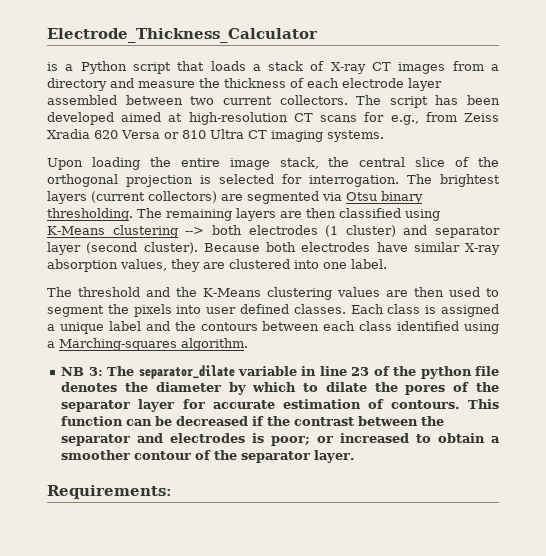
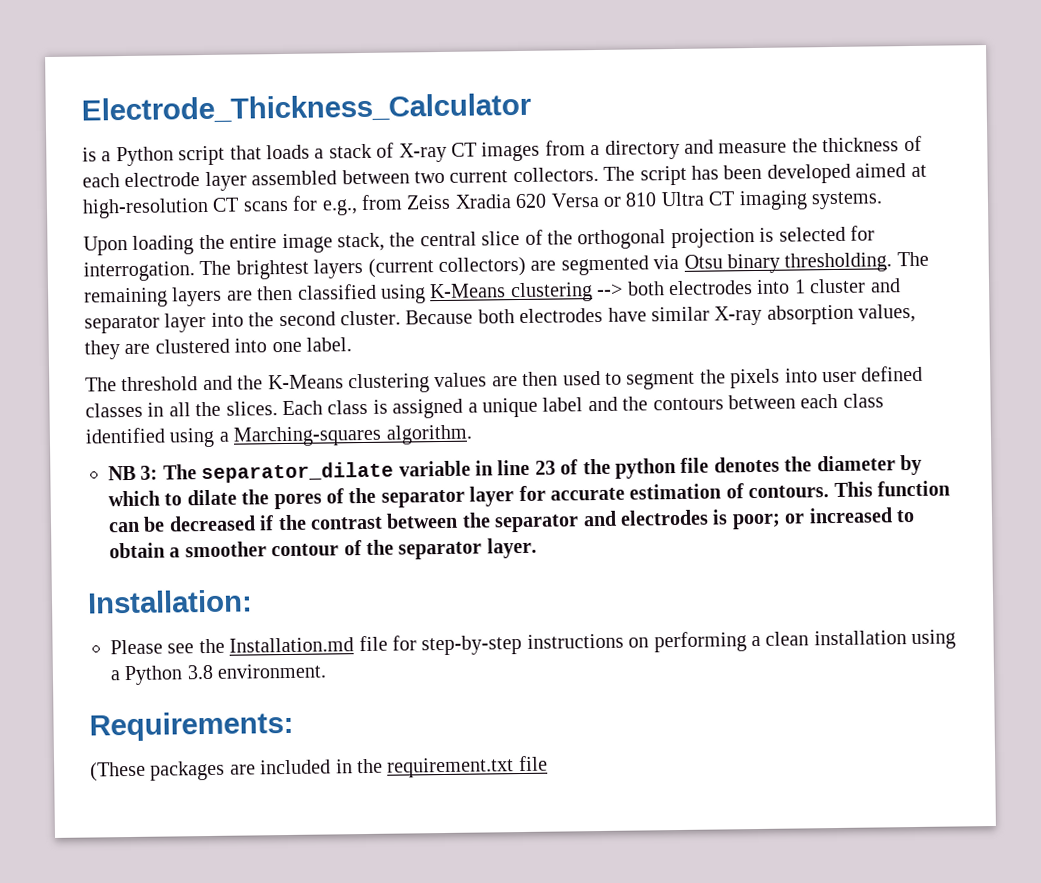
- The remaining layers are then classified using K-Means clustering --> both electrodes (1 cluster) and separator layer (second cluster).
+ The remaining layers are then classified using K-Means clustering --> both electrodes into 1 cluster and separator layer into the second cluster.
- The threshold and the K-Means clustering values are then used to segment the pixels into user defined classes.
+ The threshold and the K-Means clustering values are then used to segment the pixels into user defined classes in all the slices.
+ Installation:
+ Please see the Installation.md file for step-by-step instructions on performing a clean installation using a Python 3.8 environment.
  Requirements:
+ (These packages are included in the requirement.txt file

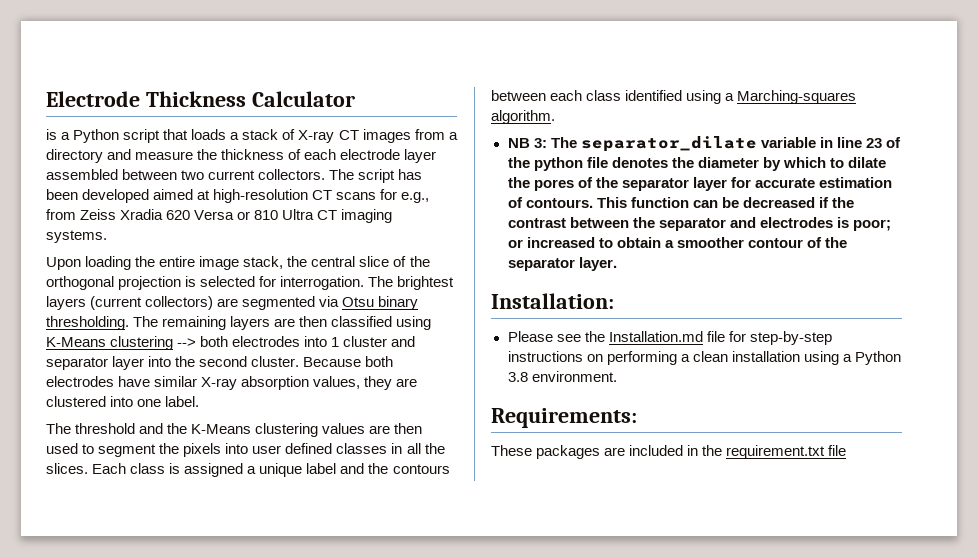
- Electrode_Thickness_Calculator
+ Electrode Thickness Calculator
- (These packages are included in the requirement.txt file
+ These packages are included in the requirement.txt file

